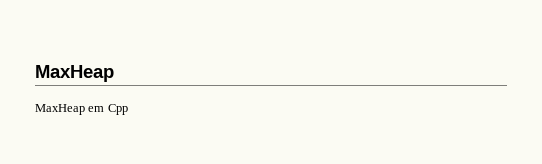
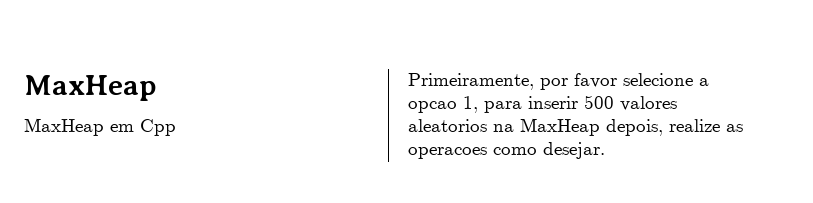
+ Primeiramente, por favor selecione a opcao 1, para inserir 500 valores aleatorios na MaxHeap depois, realize as operacoes como desejar.

